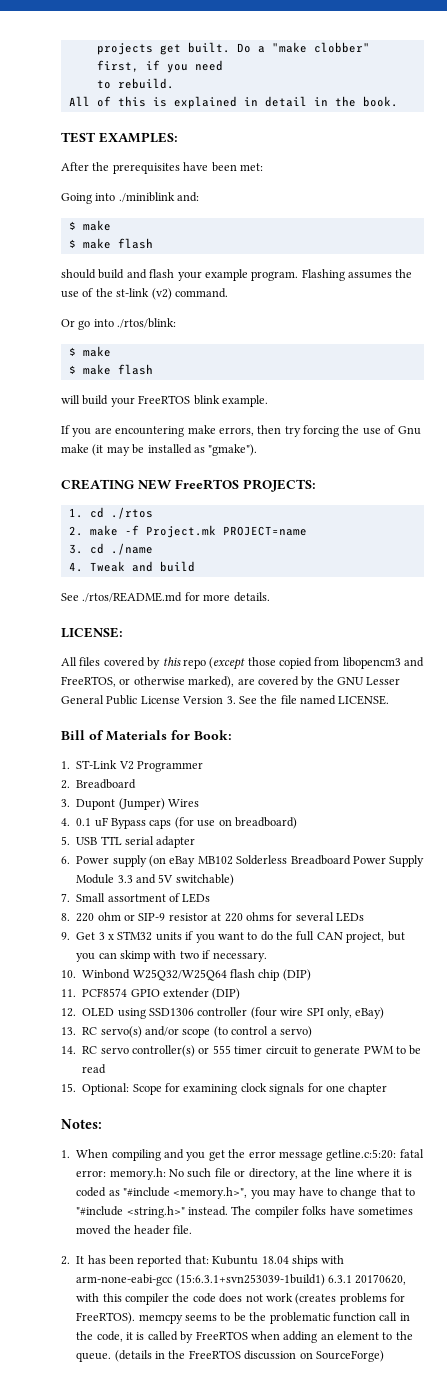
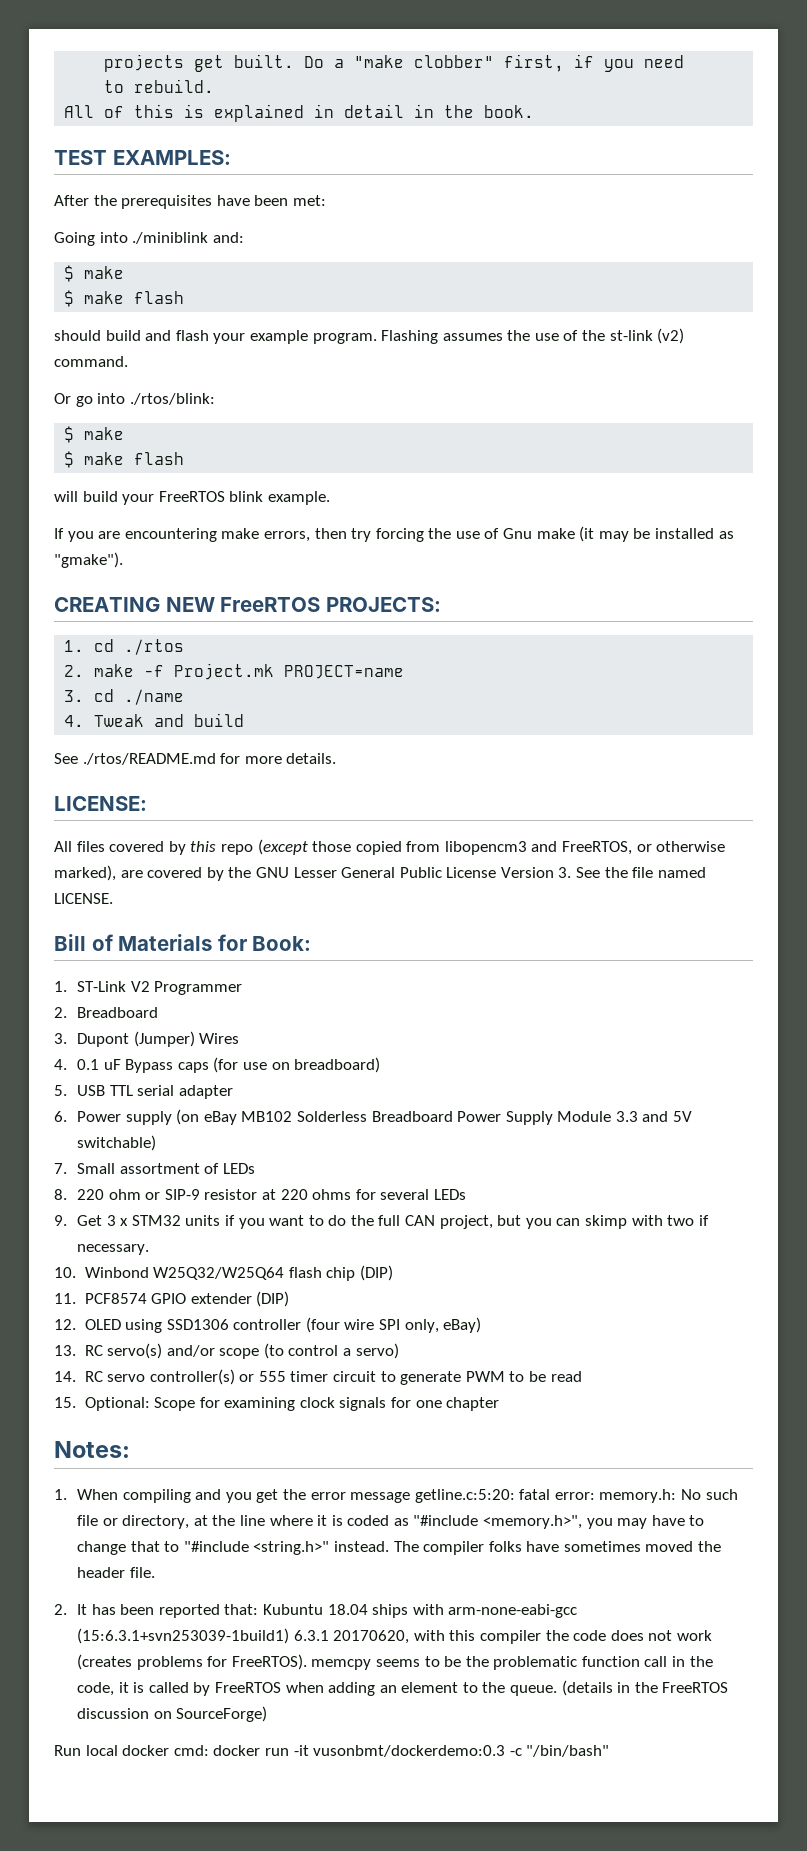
+ Run local docker cmd: docker run -it vusonbmt/dockerdemo:0.3 -c "/bin/bash"

